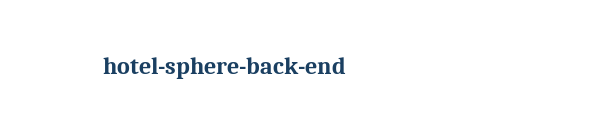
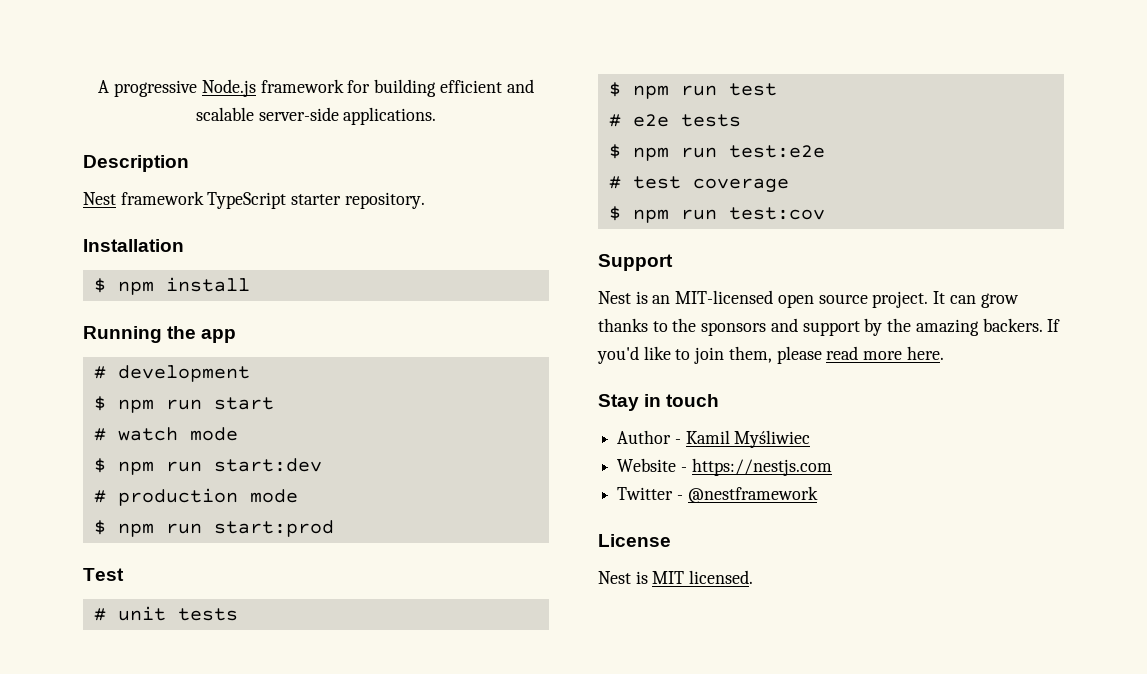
- hotel-sphere-back-end
+ A progressive Node.js framework for building efficient and scalable server-side applications.
+ Description
+ Nest framework TypeScript starter repository.
+ Installation
+ $ npm install
+ Running the app
+ # development
+ $ npm run start
+ # watch mode
+ $ npm run start:dev
+ # production mode
+ $ npm run start:prod
+ Test
+ # unit tests
+ $ npm run test
+ # e2e tests
+ $ npm run test:e2e
+ # test coverage
+ $ npm run test:cov
+ Support
+ Nest is an MIT-licensed open source project. It can grow thanks to the sponsors and support by the amazing backers. If you'd like to join them, please read more here.
+ Stay in touch
+ Author - Kamil Myśliwiec
+ Website - https://nestjs.com
+ Twitter - @nestframework
+ License
+ Nest is MIT licensed.

